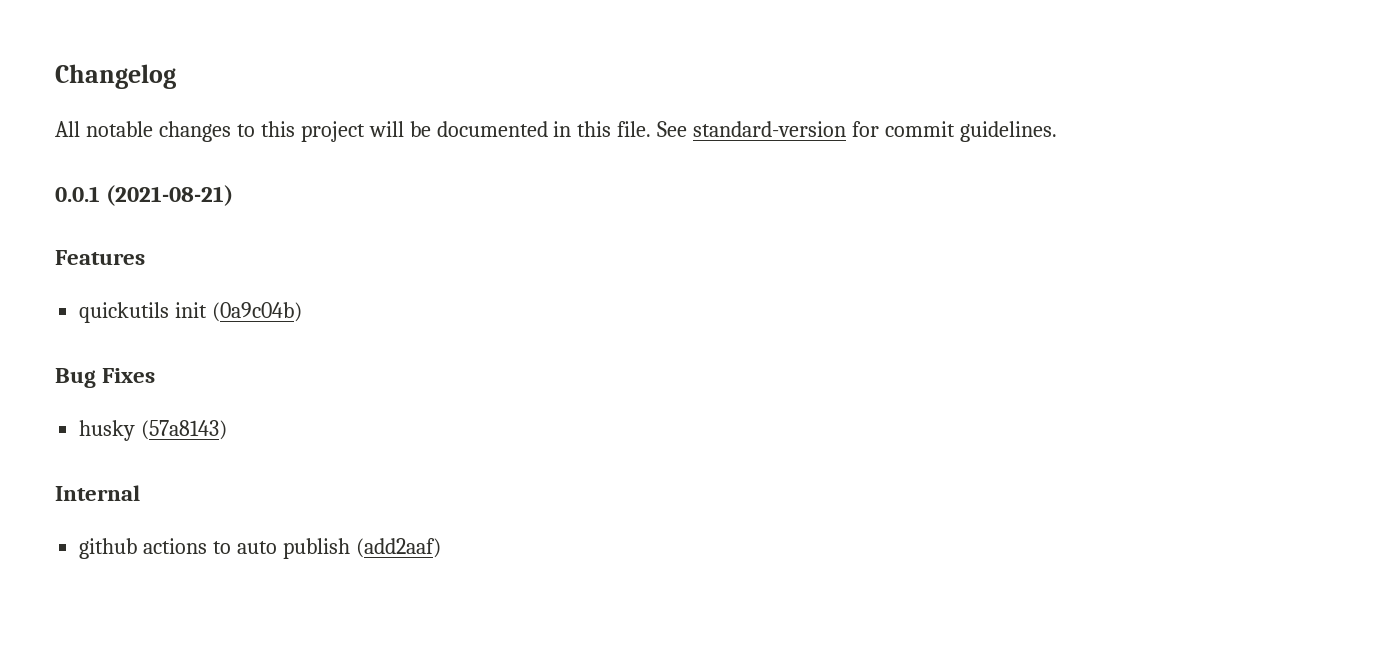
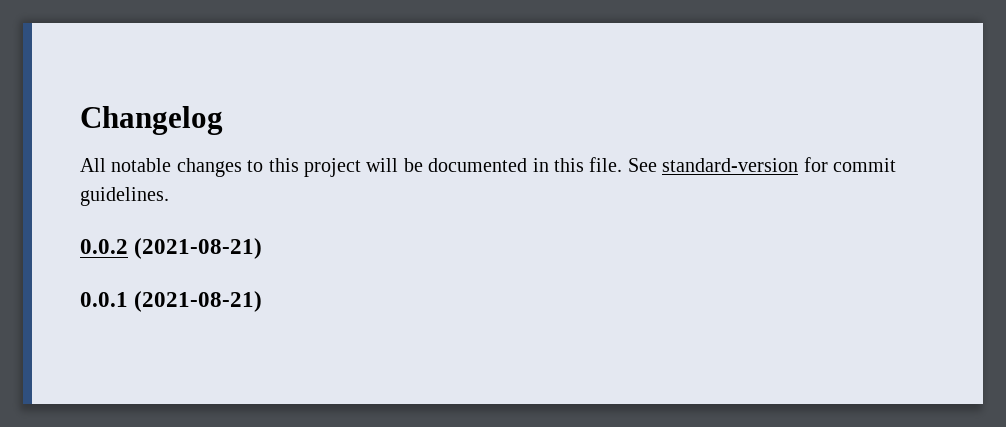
+ 0.0.2 (2021-08-21)
- Features
- quickutils init (0a9c04b)
- Bug Fixes
- husky (57a8143)
- Internal
- github actions to auto publish (add2aaf)

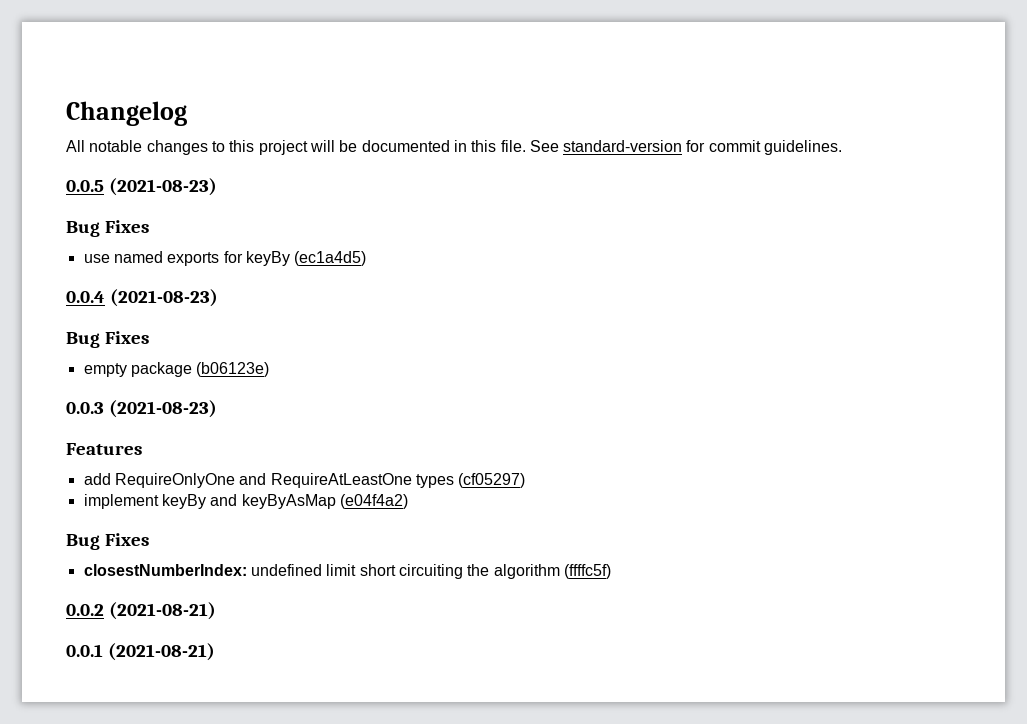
+ 0.0.5 (2021-08-23)
+ Bug Fixes
+ use named exports for keyBy (ec1a4d5)
+ 0.0.4 (2021-08-23)
+ Bug Fixes
+ empty package (b06123e)
+ 0.0.3 (2021-08-23)
+ Features
+ add RequireOnlyOne and RequireAtLeastOne types (cf05297)
+ implement keyBy and keyByAsMap (e04f4a2)
+ Bug Fixes
+ closestNumberIndex: undefined limit short circuiting the algorithm (ffffc5f)

